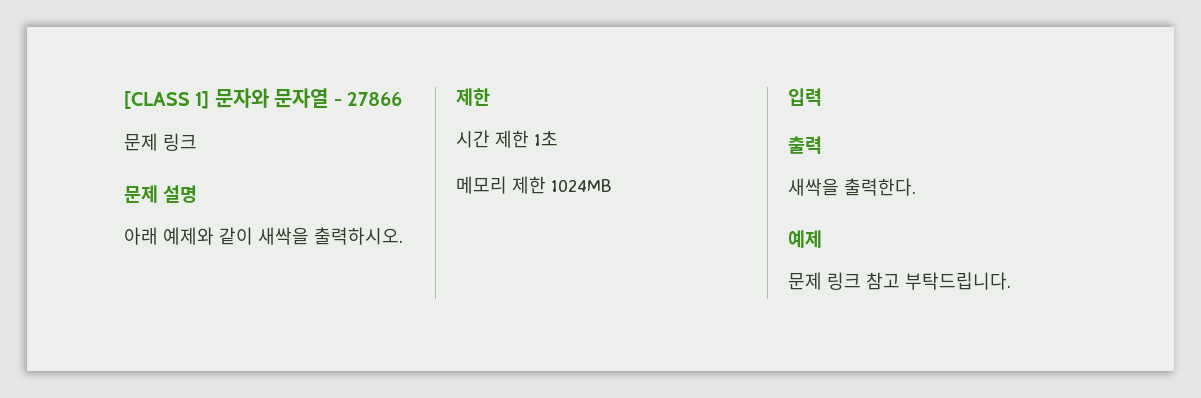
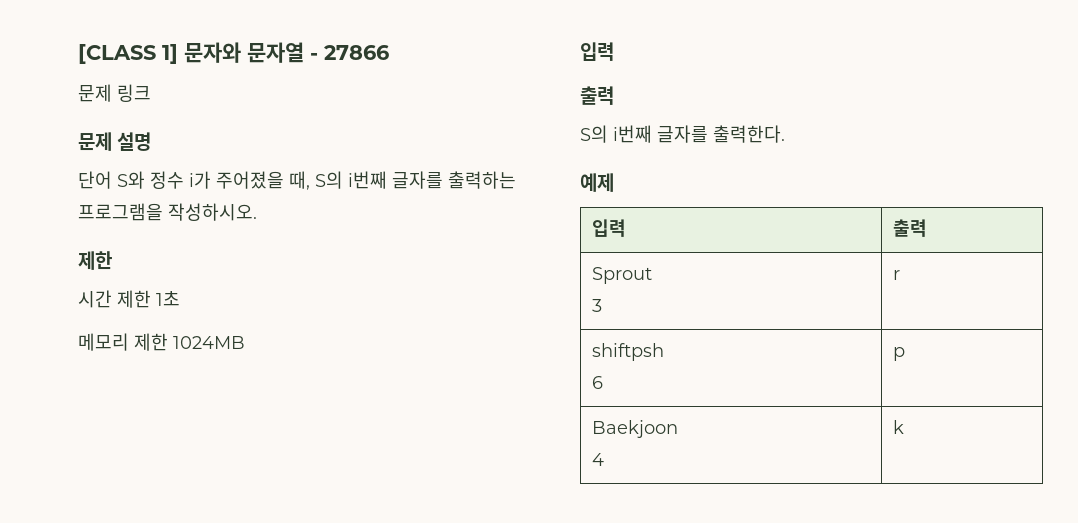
- 아래 예제와 같이 새싹을 출력하시오.
+ 단어 S와 정수 i가 주어졌을 때, S의 i번째 글자를 출력하는 프로그램을 작성하시오.
- 새싹을 출력한다.
+ S의 i번째 글자를 출력한다.
- 문제 링크 참고 부탁드립니다.
+ 입력 | 출력
+ Sprout
+ 3 | r
+ shiftpsh
+ 6 | p
+ Baekjoon
+ 4 | k

